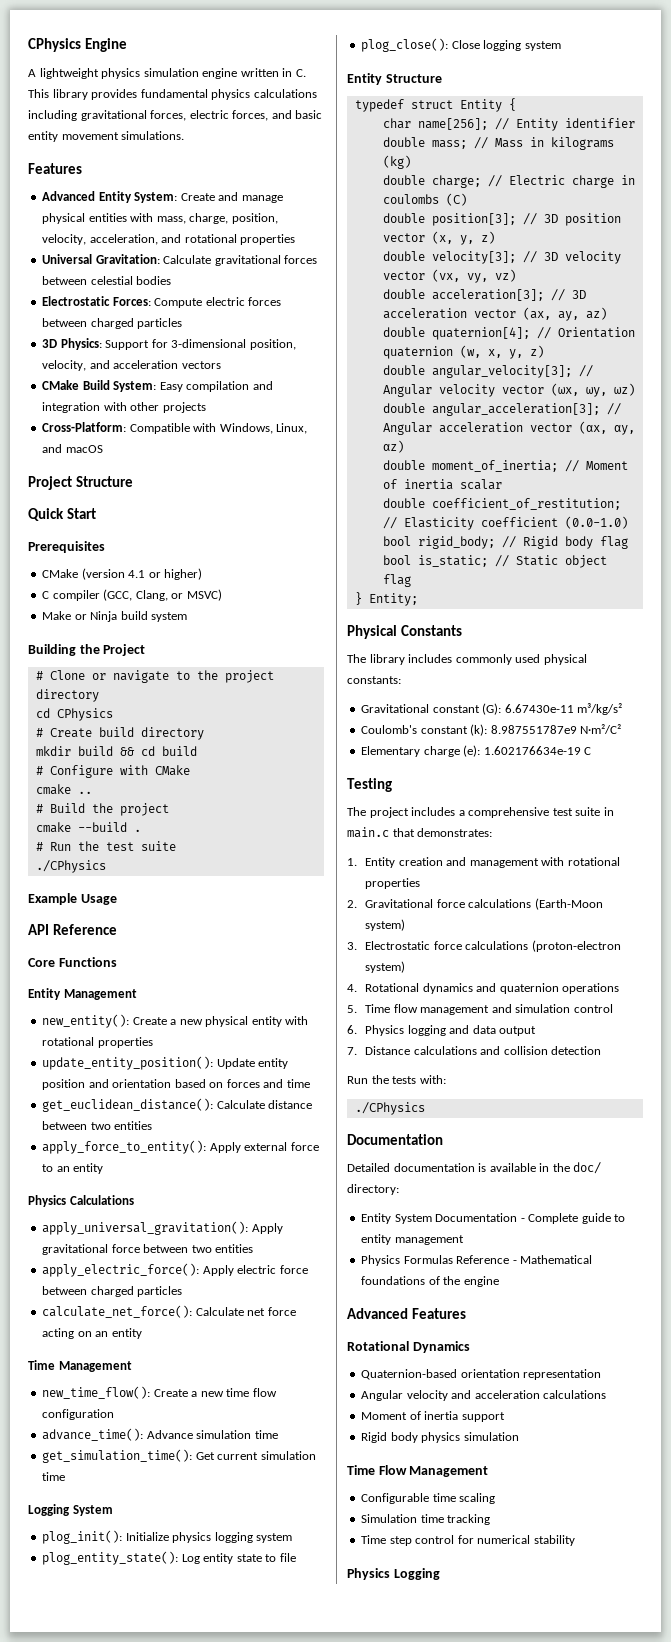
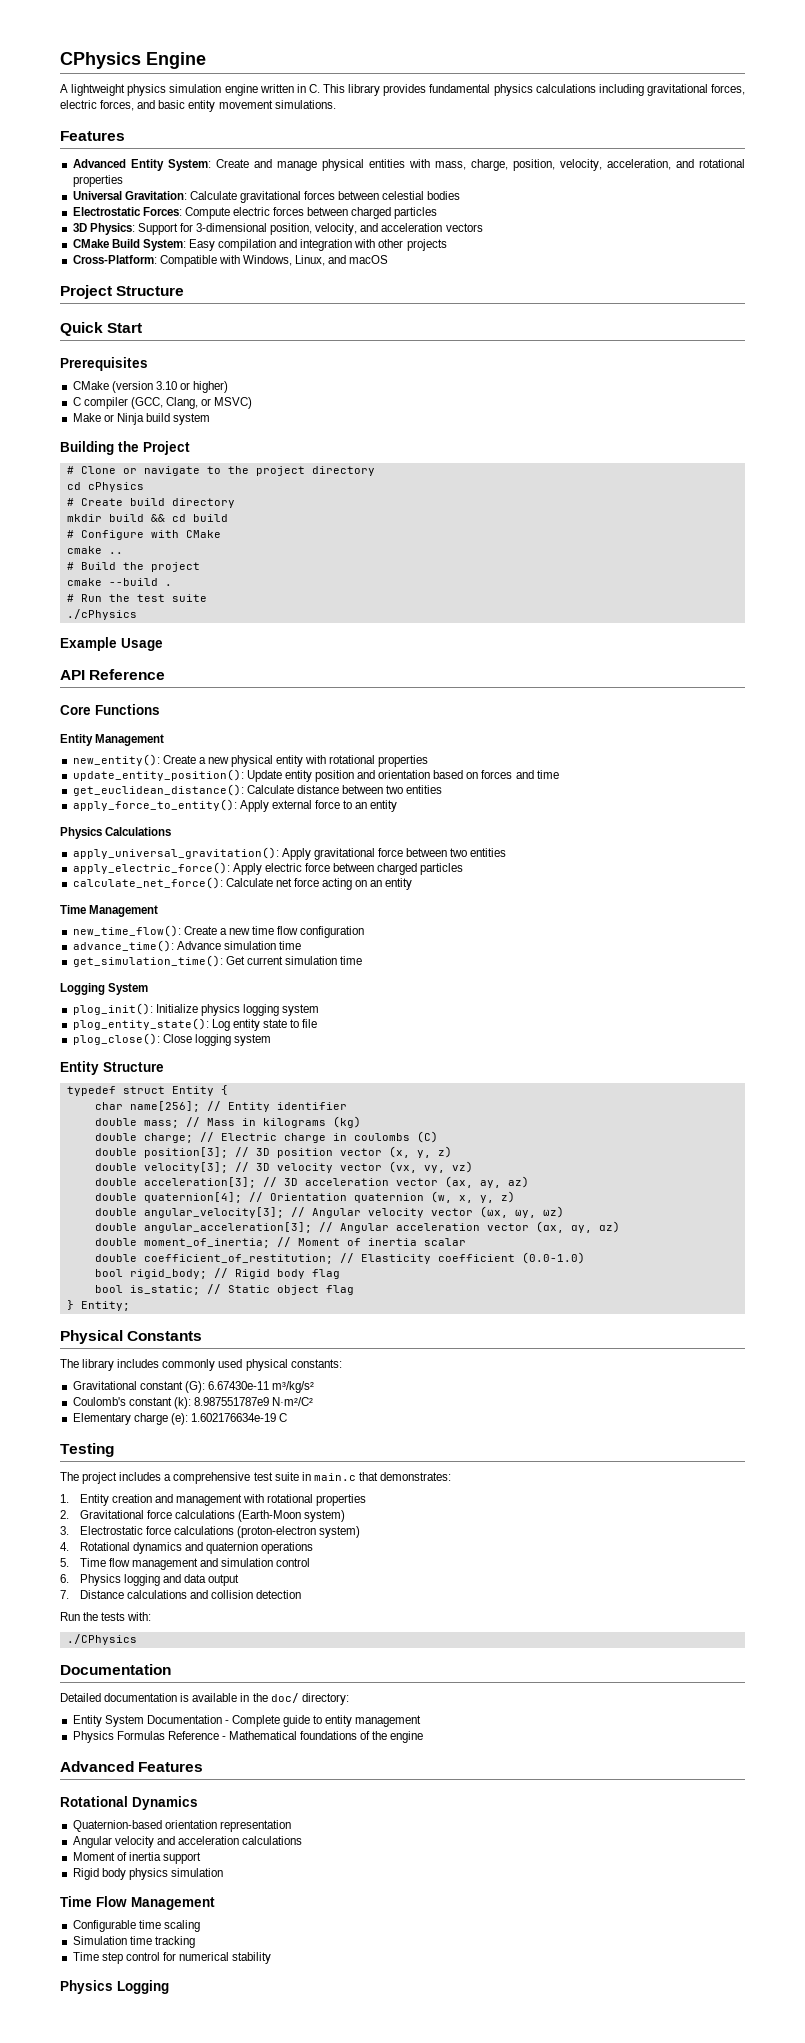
- CMake (version 4.1 or higher)
+ CMake (version 3.10 or higher)
- cd CPhysics
+ cd cPhysics
  # Run the test suite
- ./CPhysics
+ ./cPhysics

